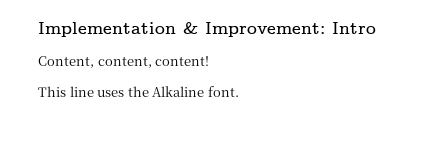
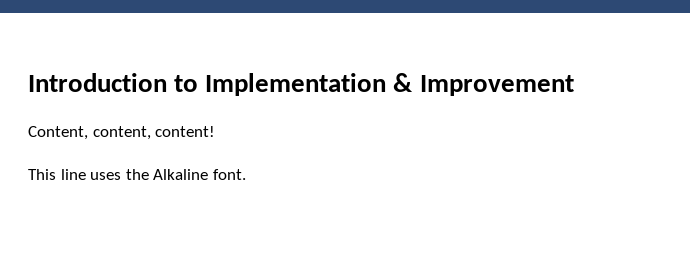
- Implementation & Improvement: Intro
+ Introduction to Implementation & Improvement

